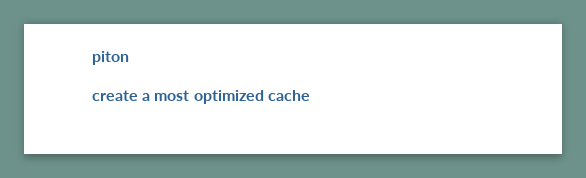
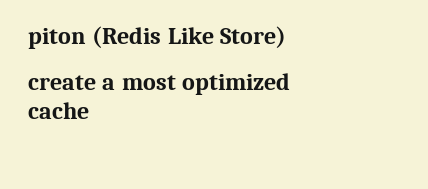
- piton
+ piton (Redis Like Store)

